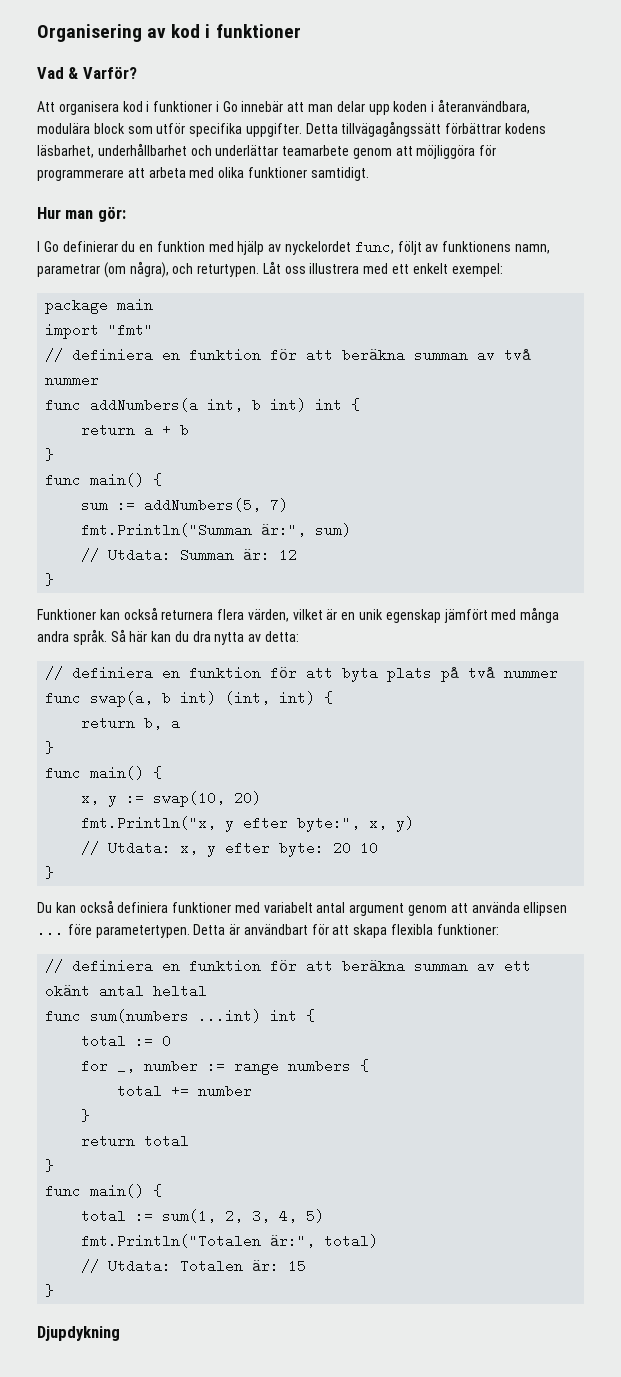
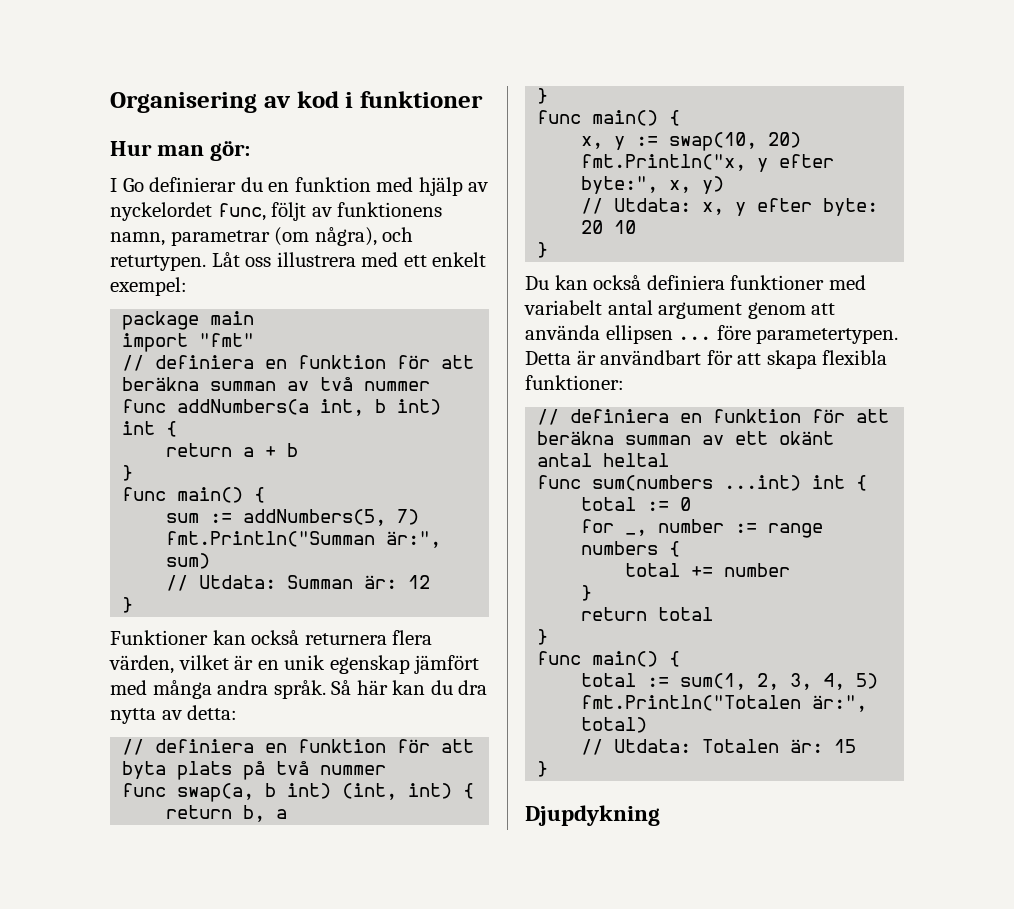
- Vad & Varför?
- Att organisera kod i funktioner i Go innebär att man delar upp koden i återanvändbara, modulära block som utför specifika uppgifter. Detta tillvägagångssätt förbättrar kodens läsbarhet, underhållbarhet och underlättar teamarbete genom att möjliggöra för programmerare att arbeta med olika funktioner samtidigt.

